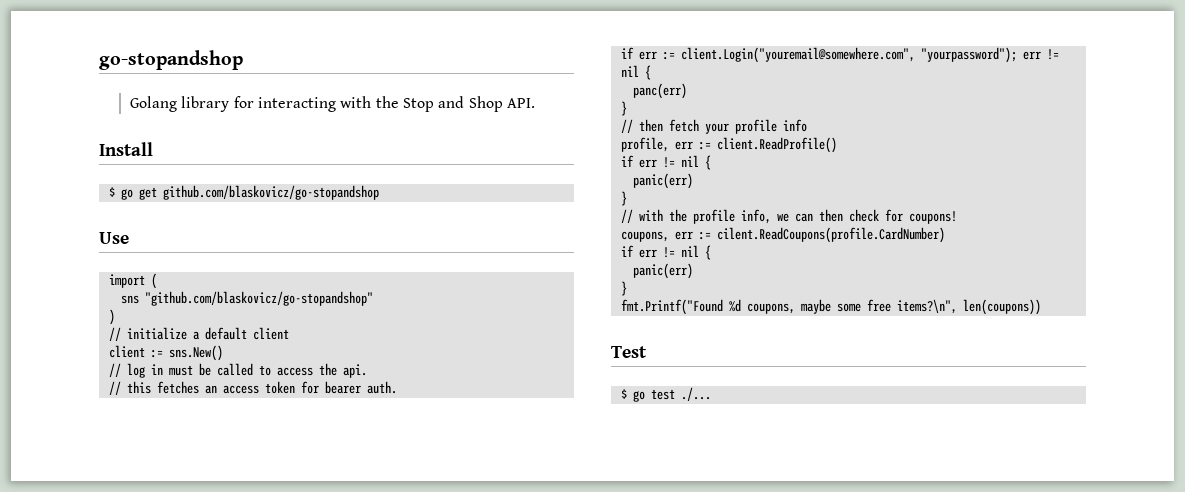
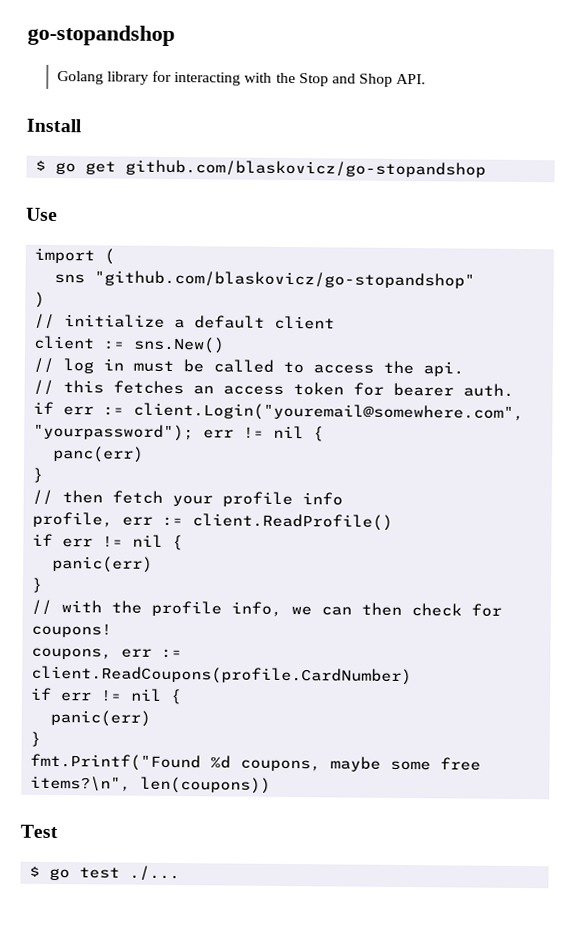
- coupons, err := cilent.ReadCoupons(profile.CardNumber)
+ coupons, err := client.ReadCoupons(profile.CardNumber)

